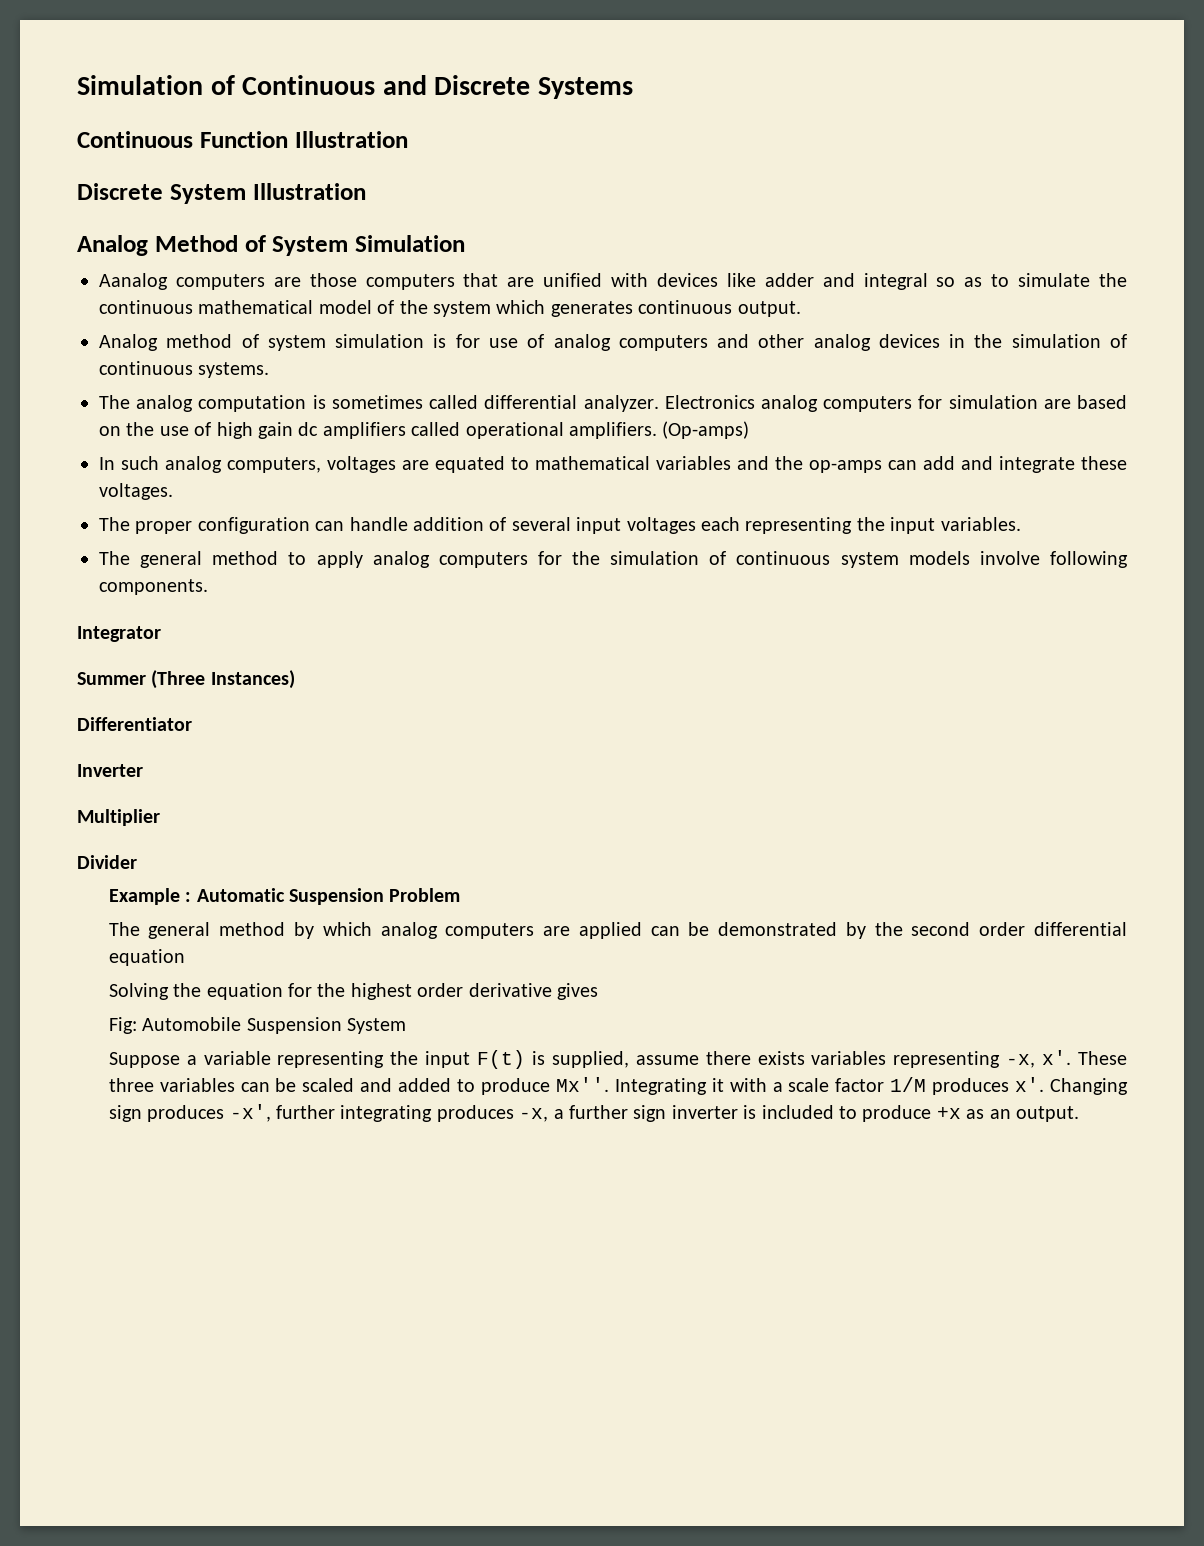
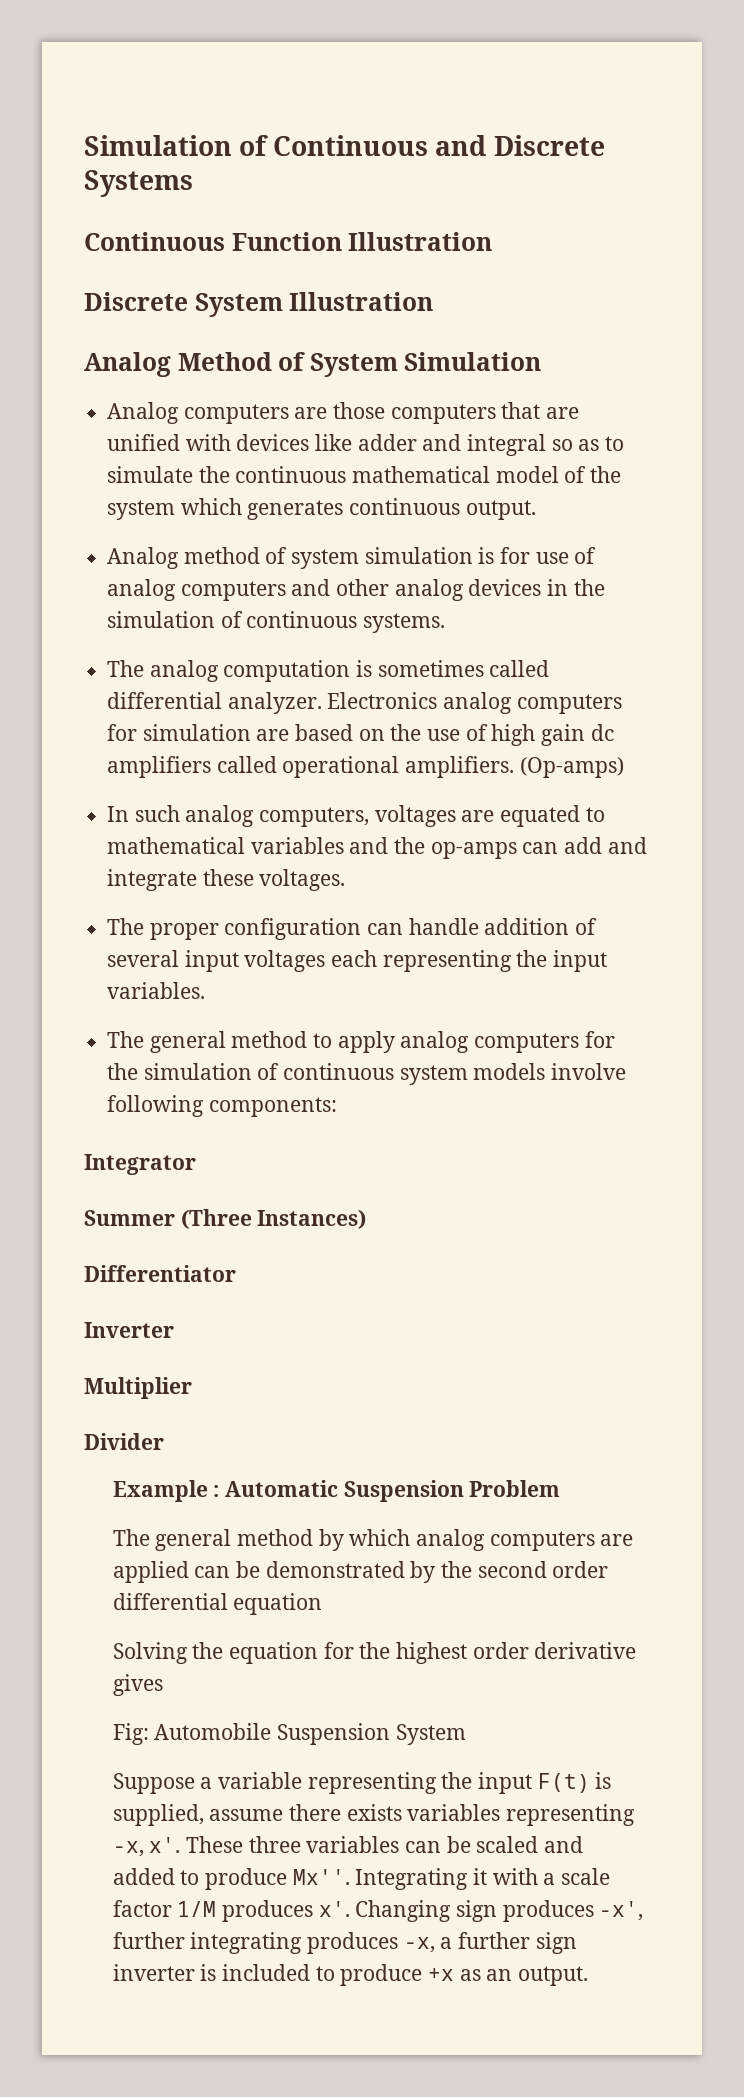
- Aanalog computers are those computers that are unified with devices like adder and integral so as to simulate the continuous mathematical model of the system which generates continuous output.
+ Analog computers are those computers that are unified with devices like adder and integral so as to simulate the continuous mathematical model of the system which generates continuous output.
- The general method to apply analog computers for the simulation of continuous system models involve following components.
+ The general method to apply analog computers for the simulation of continuous system models involve following components:

